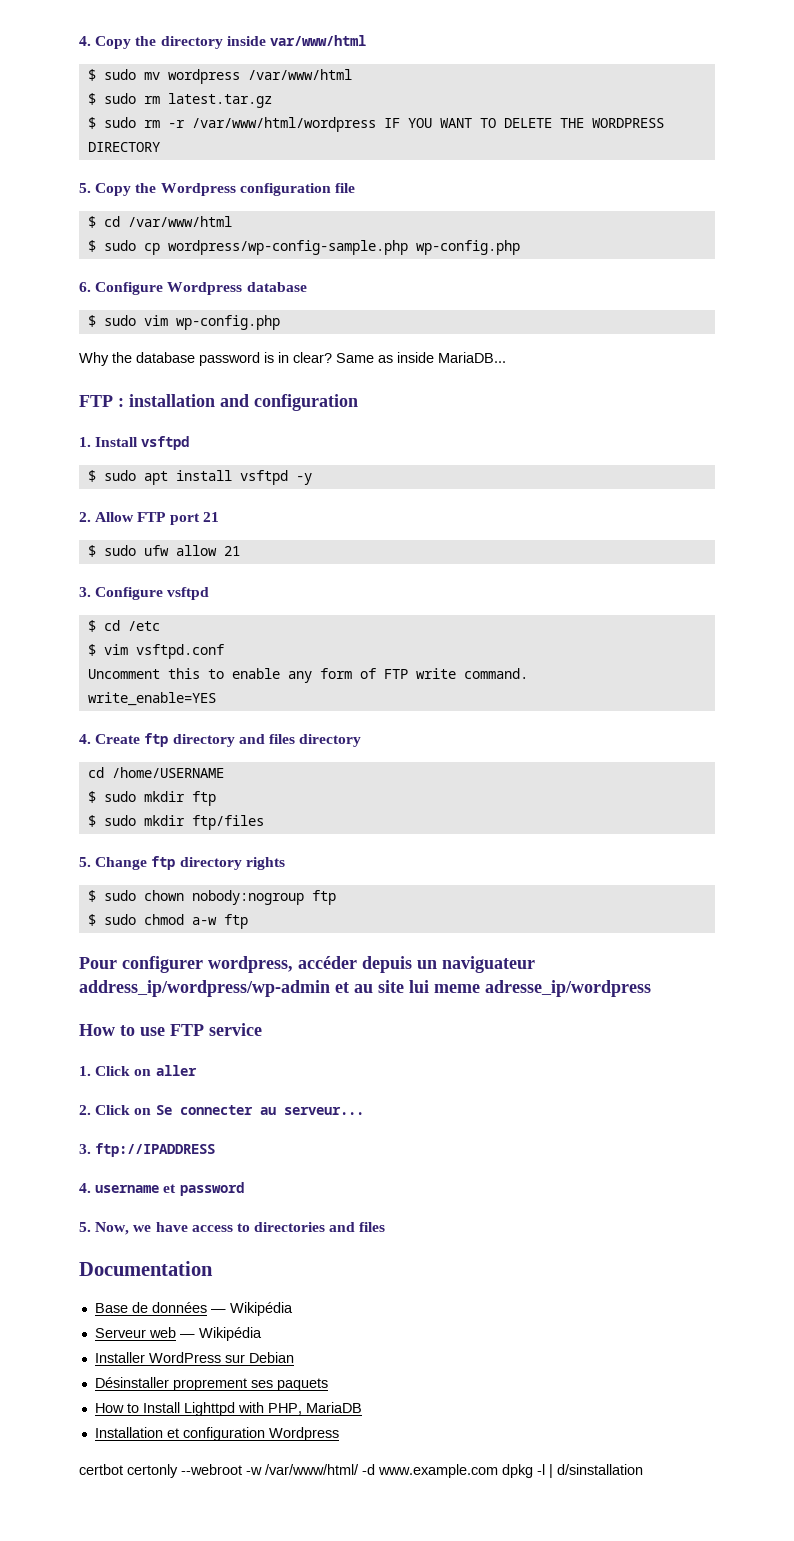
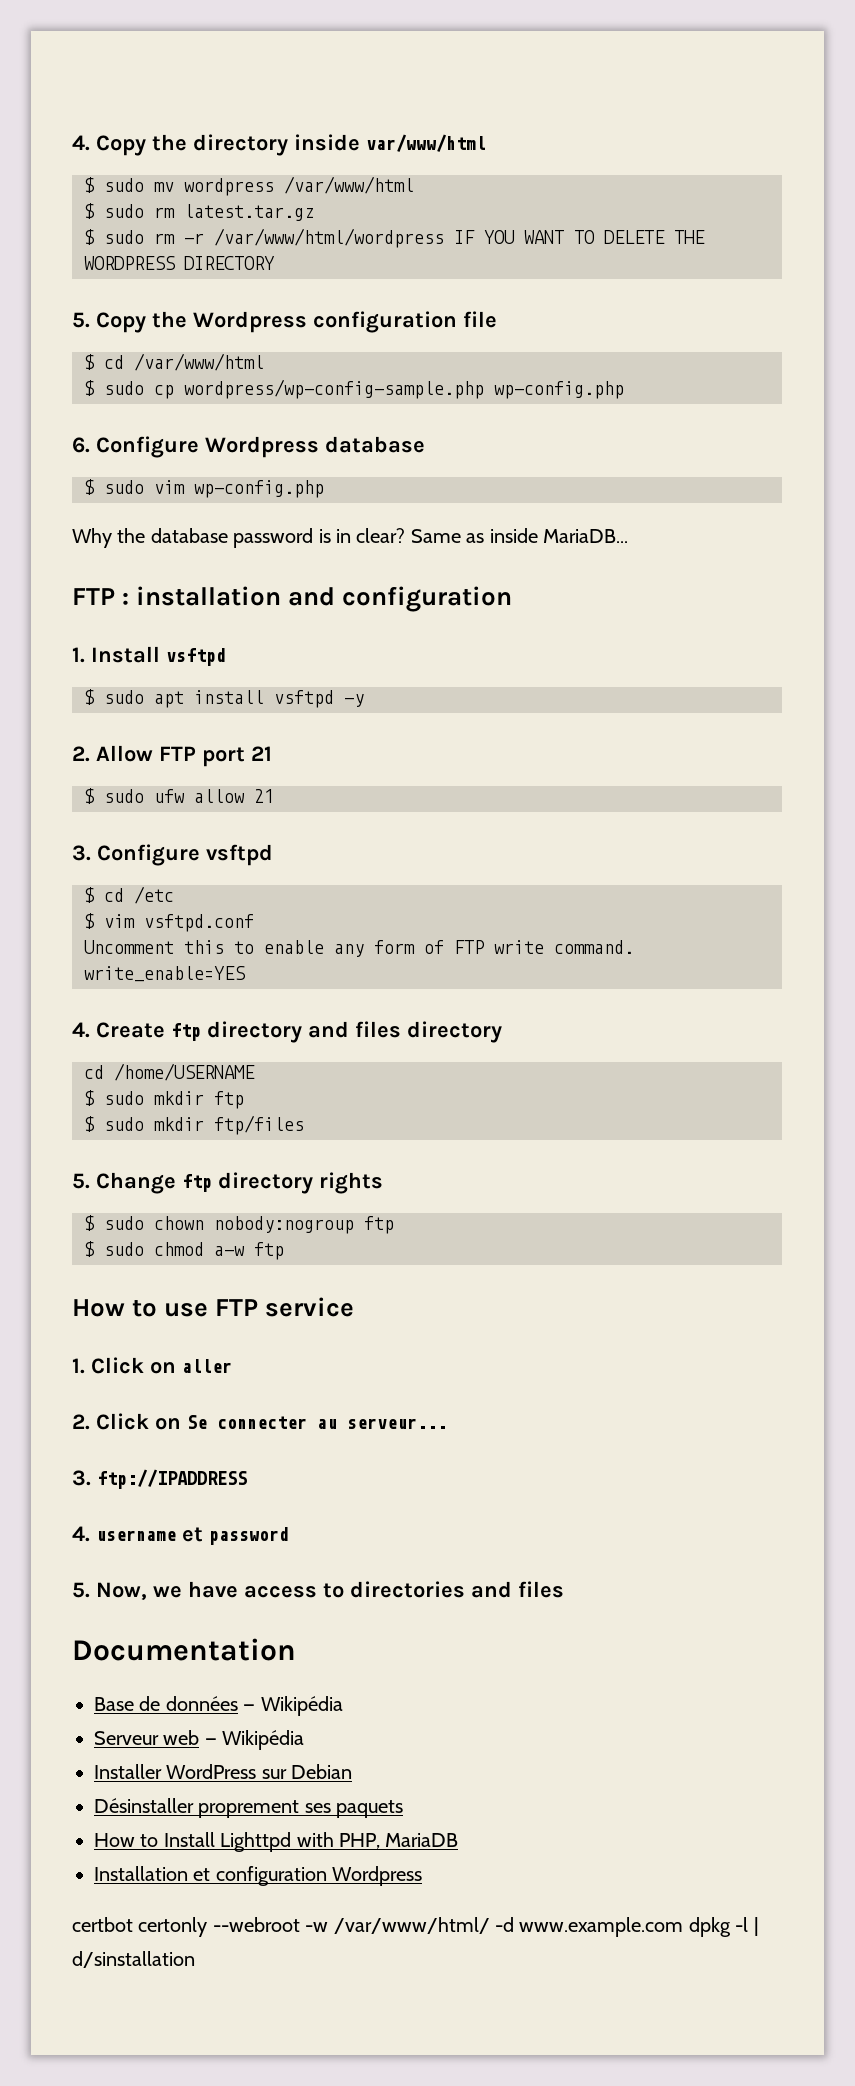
- Pour configurer wordpress, accéder depuis un naviguateur address_ip/wordpress/wp-admin et au site lui meme adresse_ip/wordpress

